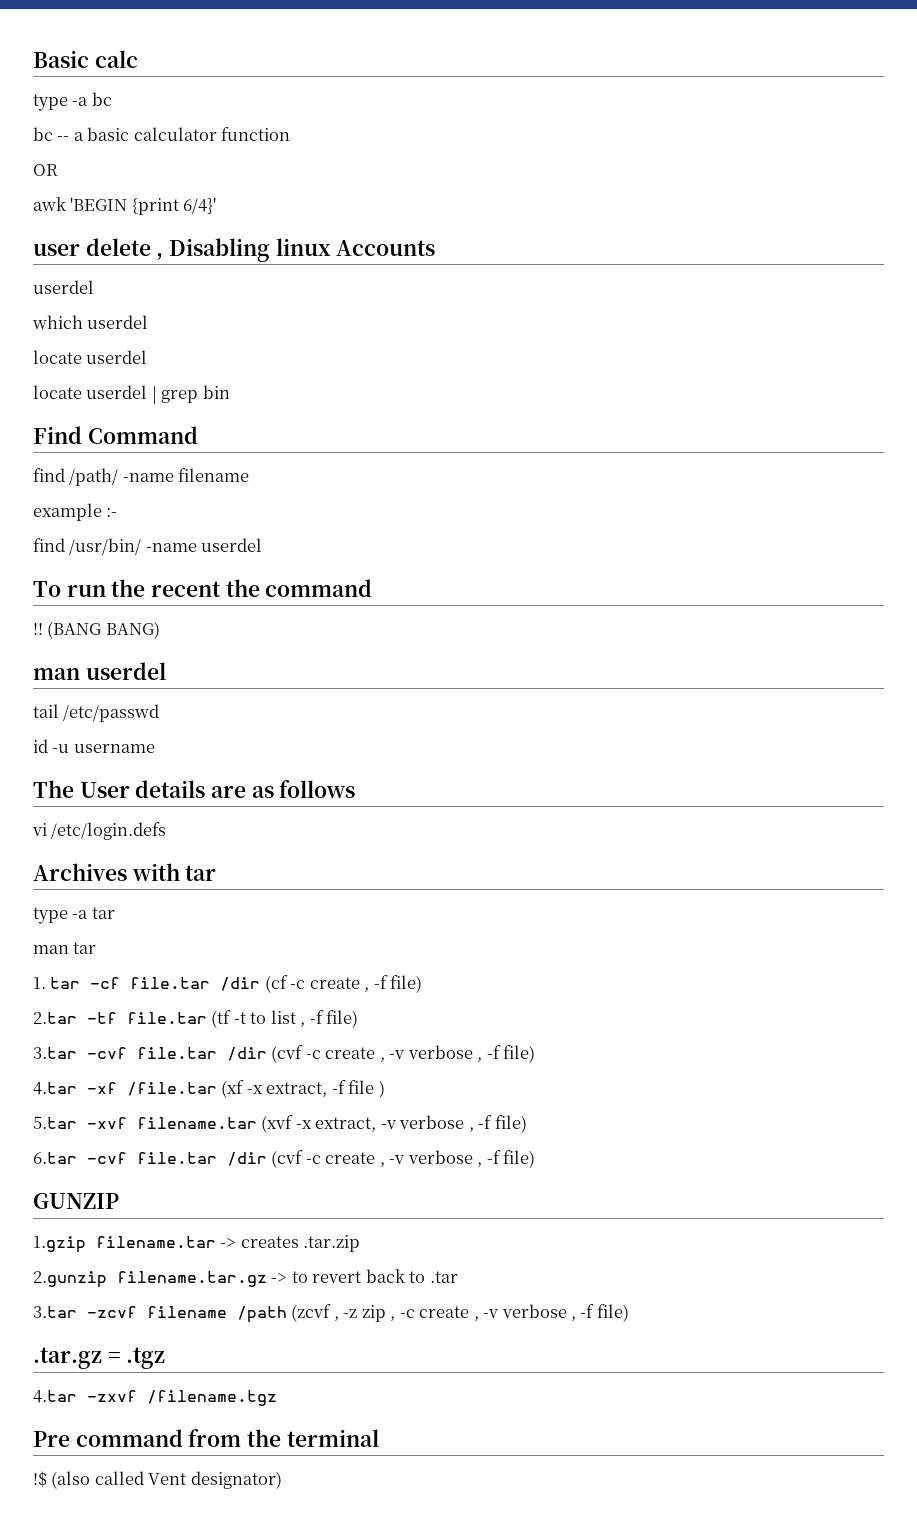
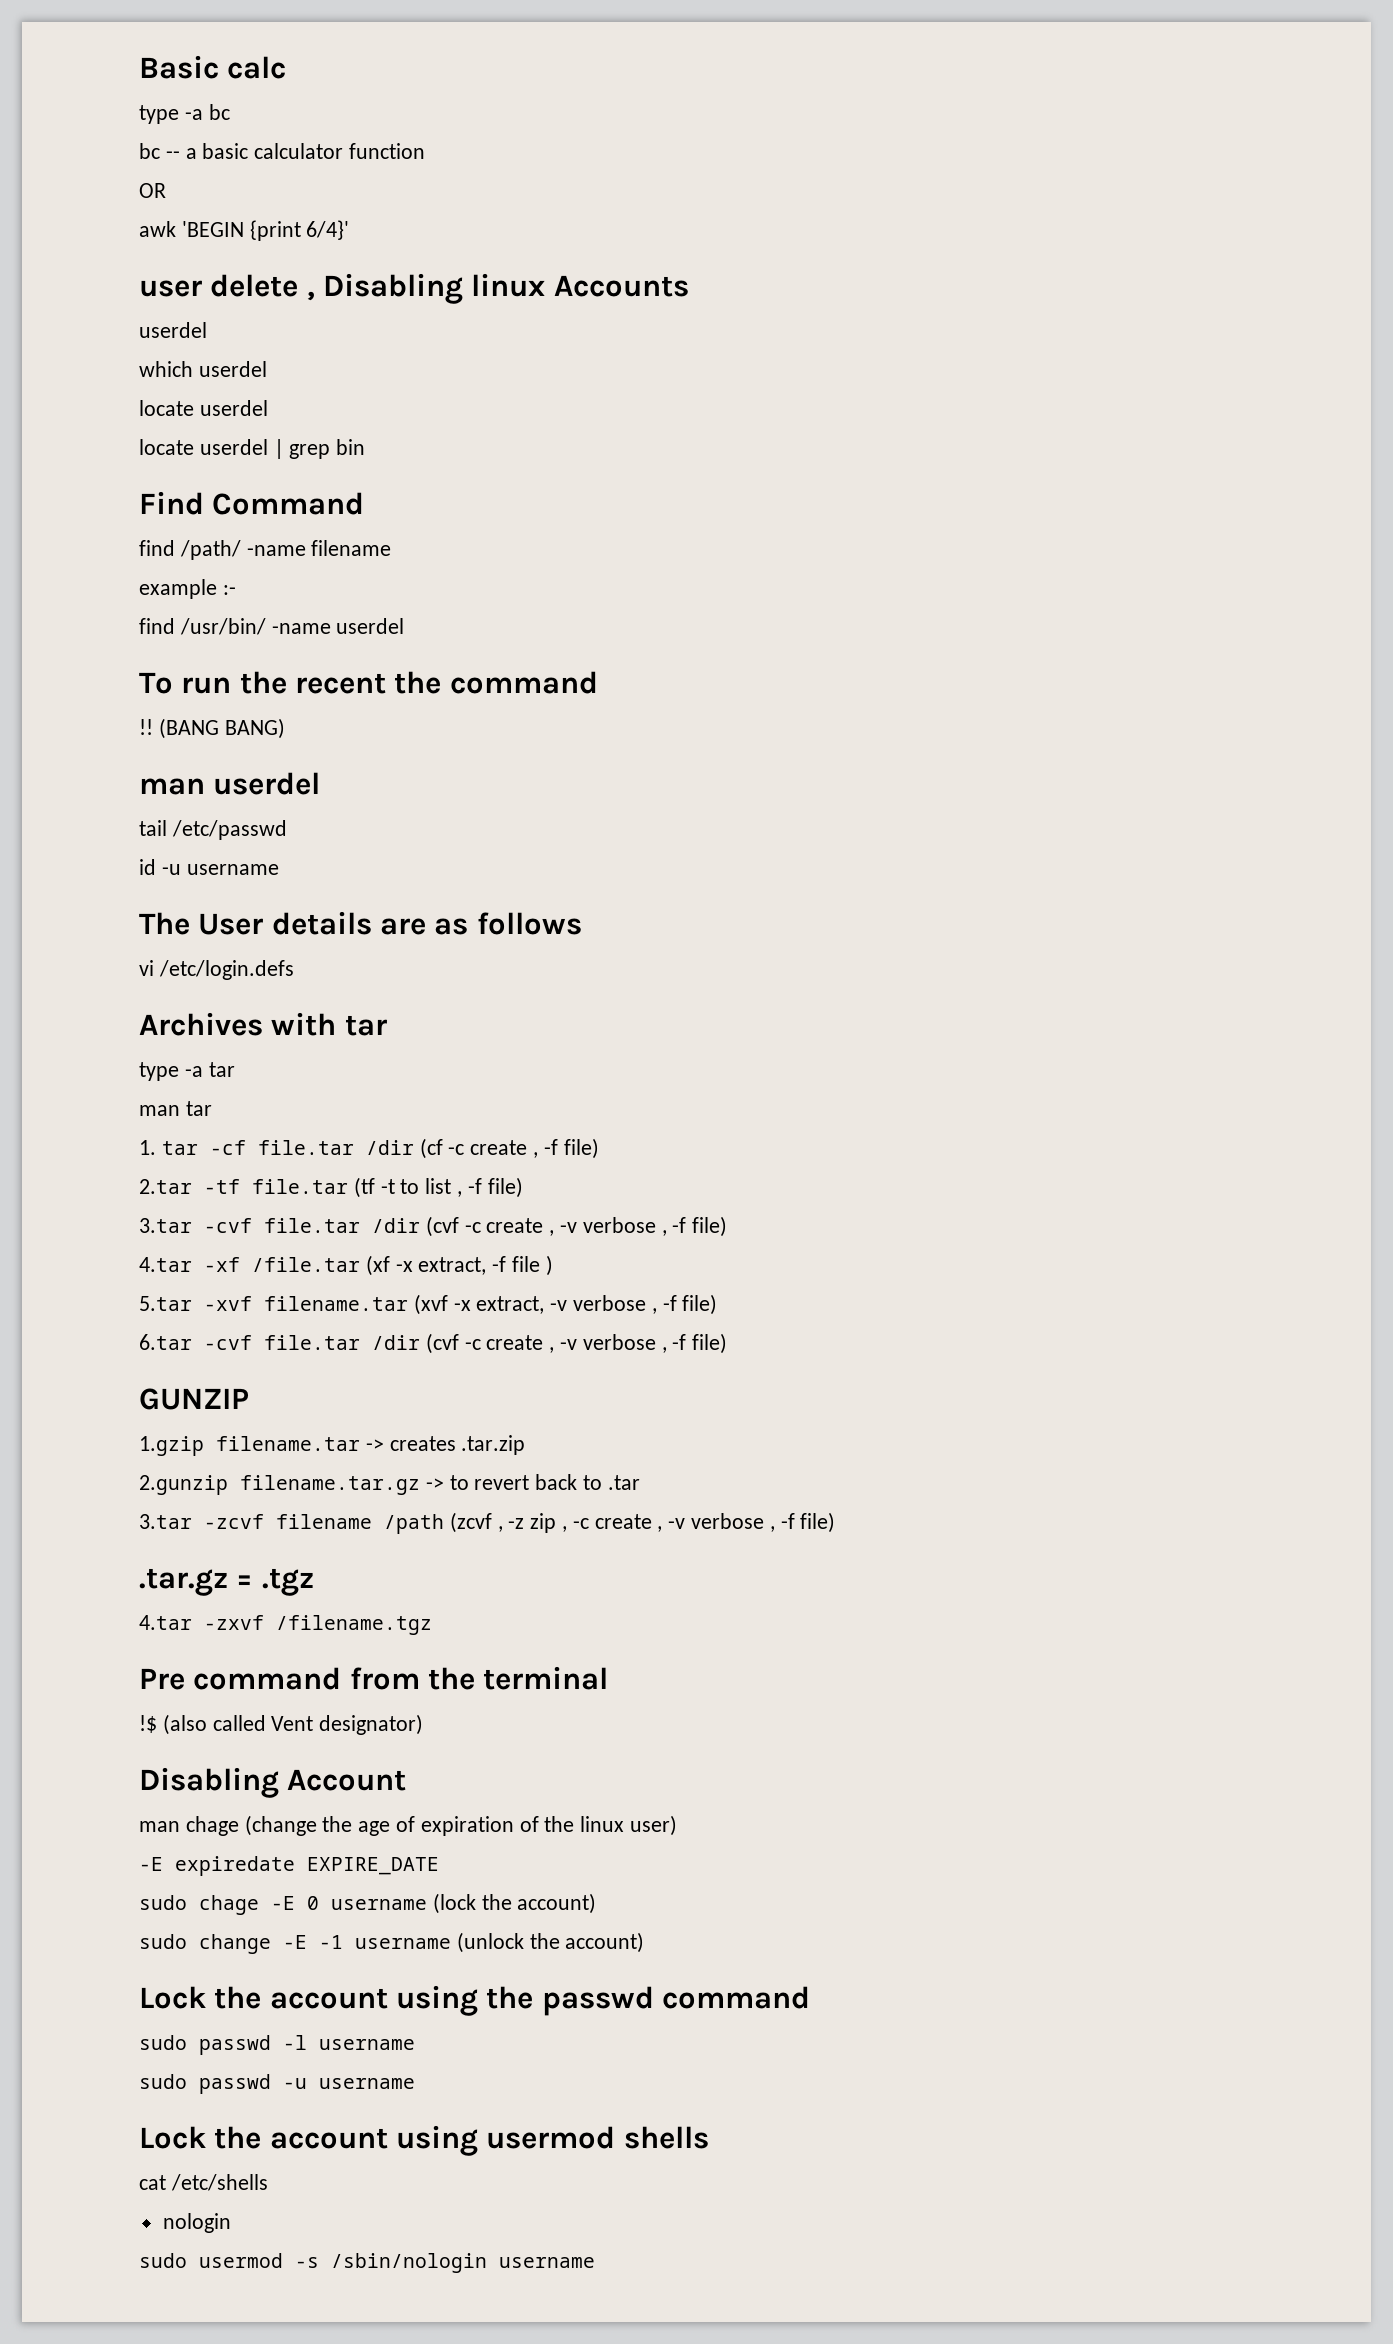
+ Disabling Account
+ man chage (change the age of expiration of the linux user)
+ -E expiredate EXPIRE_DATE
+ sudo chage -E 0 username (lock the account)
+ sudo change -E -1 username (unlock the account)
+ Lock the account using the passwd command
+ sudo passwd -l username
+ sudo passwd -u username
+ Lock the account using usermod shells
+ cat /etc/shells
+ nologin
+ sudo usermod -s /sbin/nologin username

